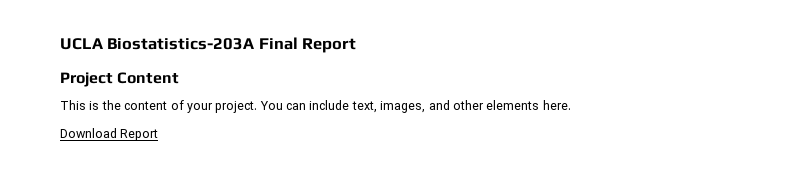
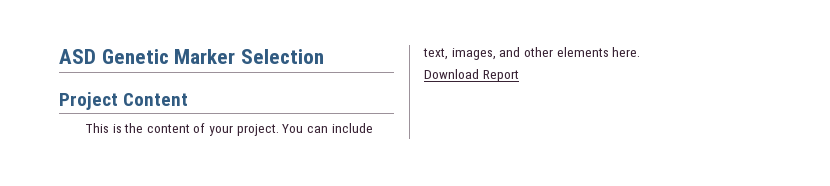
- UCLA Biostatistics-203A Final Report
+ ASD Genetic Marker Selection

